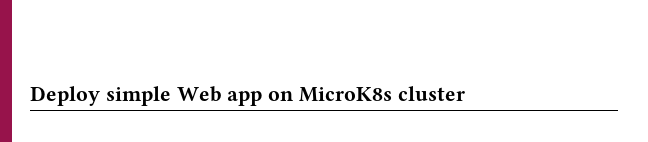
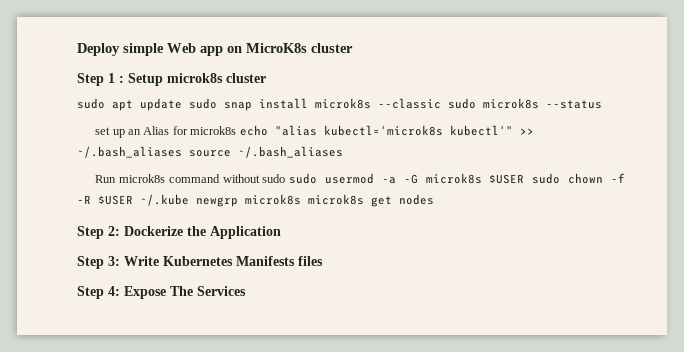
+ Step 1 : Setup microk8s cluster
+ sudo apt update sudo snap install microk8s --classic sudo microk8s --status
+ set up an Alias for microk8s echo "alias kubectl='microk8s kubectl'" >> ~/.bash_aliases source ~/.bash_aliases
+ Run microk8s command without sudo sudo usermod -a -G microk8s $USER sudo chown -f -R $USER ~/.kube newgrp microk8s microk8s get nodes
+ Step 2: Dockerize the Application
+ Step 3: Write Kubernetes Manifests files
+ Step 4: Expose The Services

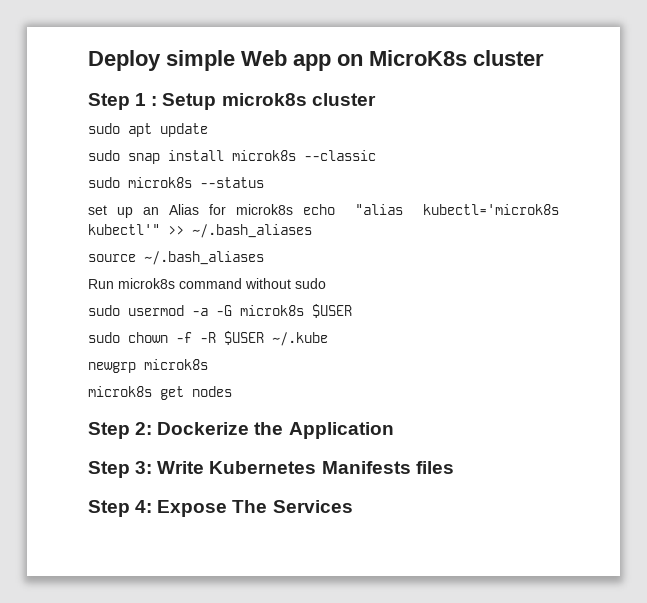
- sudo apt update sudo snap install microk8s --classic sudo microk8s --status
+ sudo apt update
+ sudo snap install microk8s --classic
+ sudo microk8s --status
- set up an Alias for microk8s echo "alias kubectl='microk8s kubectl'" >> ~/.bash_aliases source ~/.bash_aliases
+ set up an Alias for microk8s echo "alias kubectl='microk8s kubectl'" >> ~/.bash_aliases
+ source ~/.bash_aliases
- Run microk8s command without sudo sudo usermod -a -G microk8s $USER sudo chown -f -R $USER ~/.kube newgrp microk8s microk8s get nodes
+ Run microk8s command without sudo
+ sudo usermod -a -G microk8s $USER
+ sudo chown -f -R $USER ~/.kube
+ newgrp microk8s
+ microk8s get nodes

